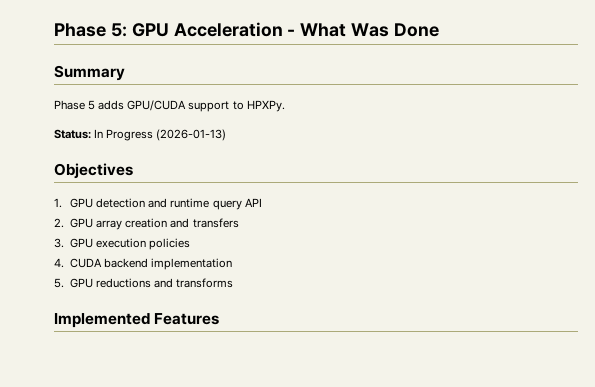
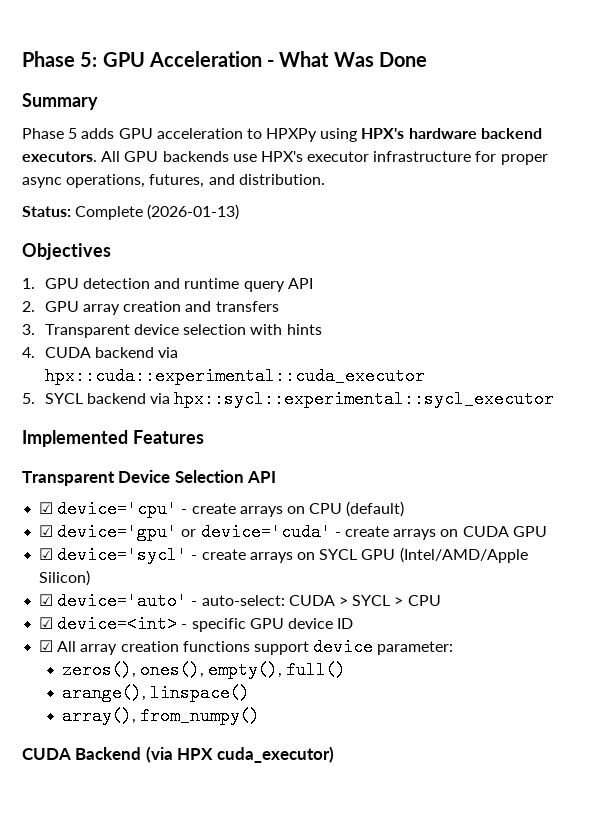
- Phase 5 adds GPU/CUDA support to HPXPy.
+ Phase 5 adds GPU acceleration to HPXPy using HPX's hardware backend executors. All GPU backends use HPX's executor infrastructure for proper async operations, futures, and distribution.
- Status: In Progress (2026-01-13)
+ Status: Complete (2026-01-13)
- 3. GPU execution policies
+ 3. Transparent device selection with hints
- 4. CUDA backend implementation
+ 4. CUDA backend via hpx::cuda::experimental::cuda_executor
- 5. GPU reductions and transforms
+ 5. SYCL backend via hpx::sycl::experimental::sycl_executor
  Implemented Features
+ Transparent Device Selection API
+ ☑ device='cpu' - create arrays on CPU (default)
+ ☑ device='gpu' or device='cuda' - create arrays on CUDA GPU
+ ☑ device='sycl' - create arrays on SYCL GPU (Intel/AMD/Apple Silicon)
+ ☑ device='auto' - auto-select: CUDA > SYCL > CPU
+ ☑ device=<int> - specific GPU device ID
+ ☑ All array creation functions support device parameter:
+ zeros(), ones(), empty(), full()
+ arange(), linspace()
+ array(), from_numpy()
+ CUDA Backend (via HPX cuda_executor)

